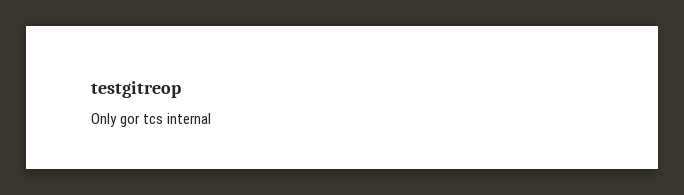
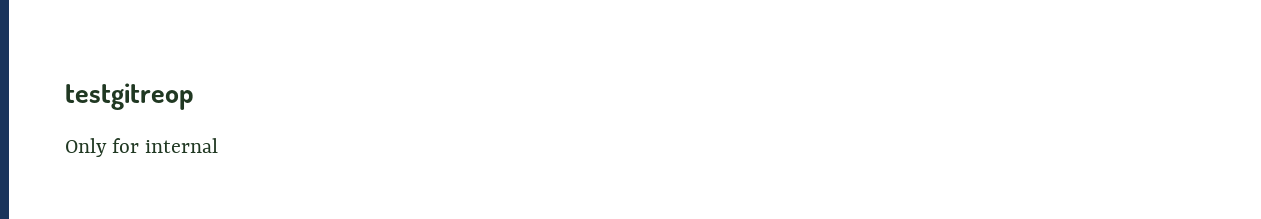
- Only gor tcs internal
+ Only for internal

